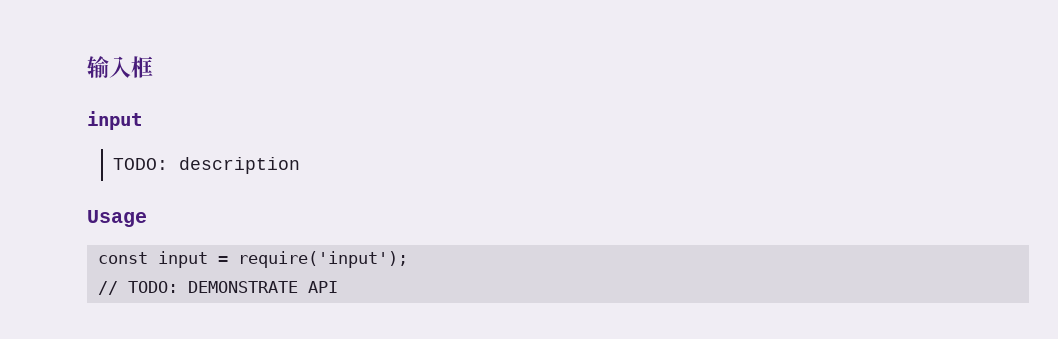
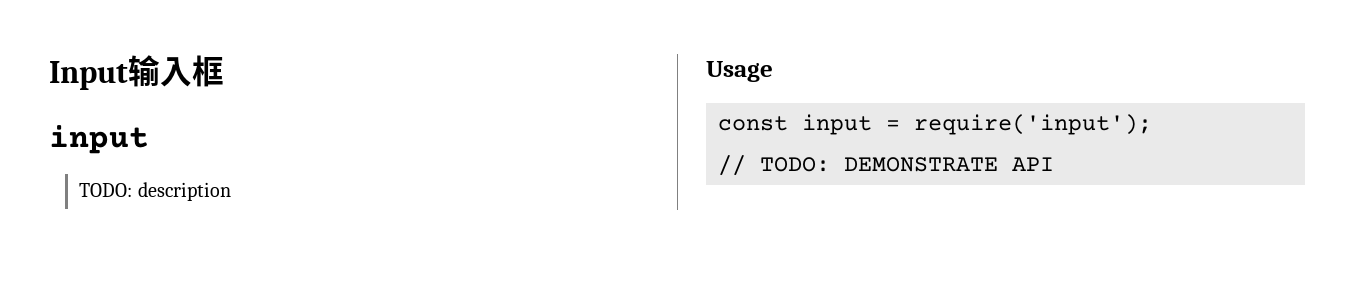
- 输入框
+ Input输入框

